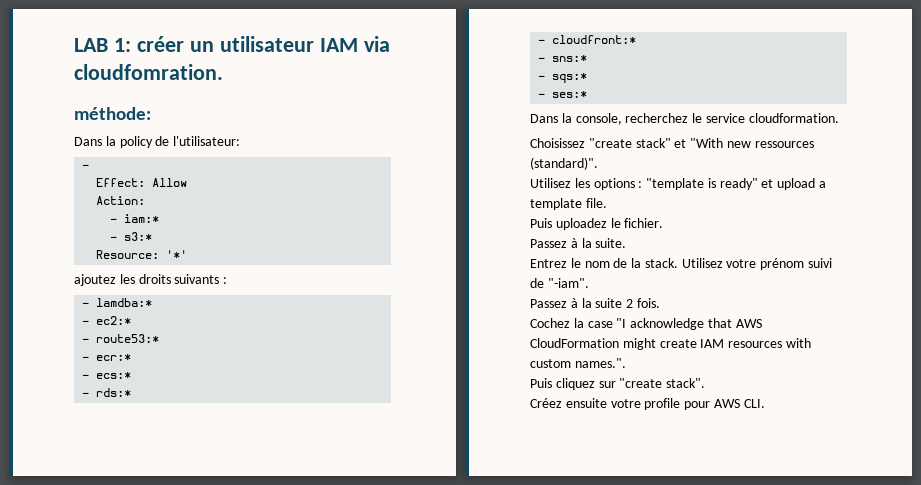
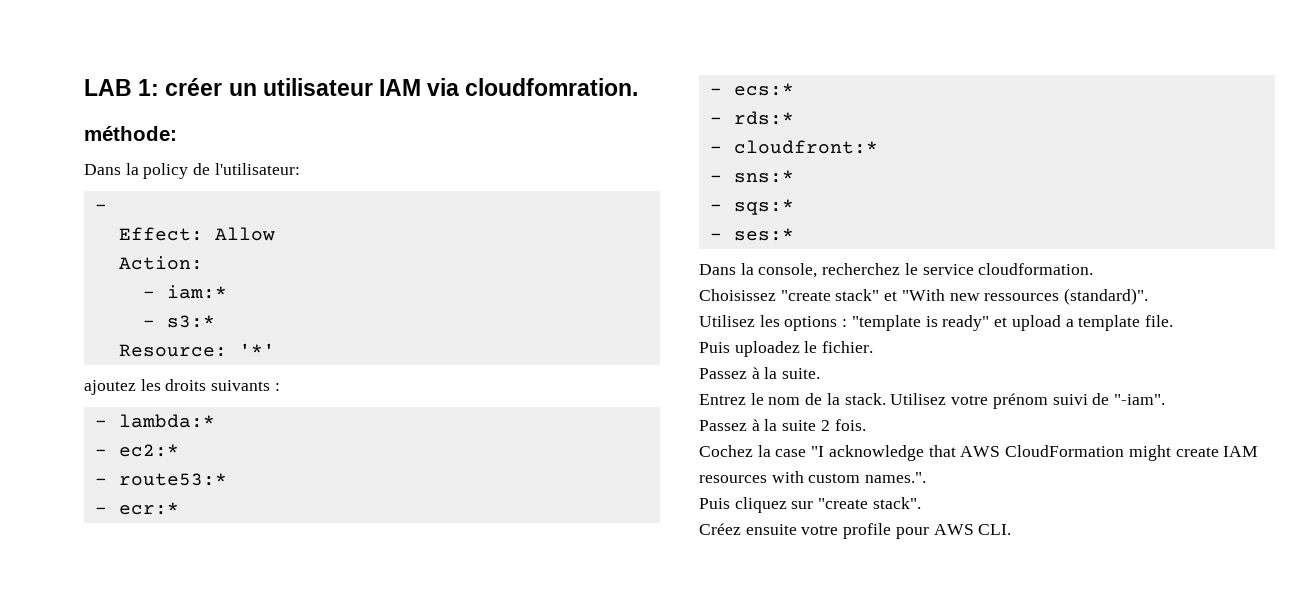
- - lamdba:*
+ - lambda:*

